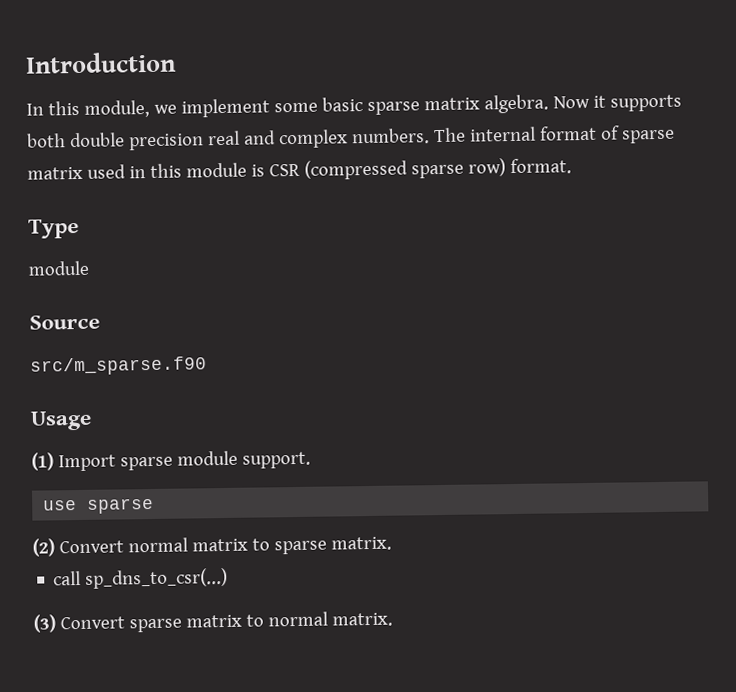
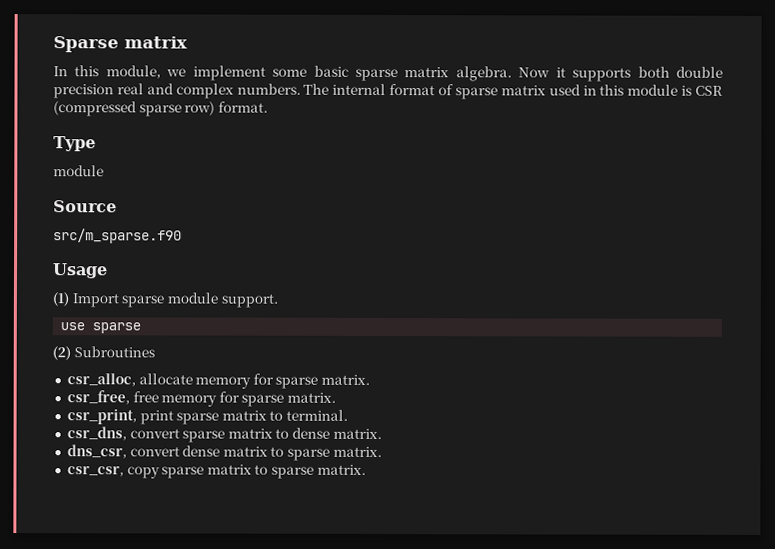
- Introduction
+ Sparse matrix
- (2) Convert normal matrix to sparse matrix.
+ (2) Subroutines
+ csr_alloc, allocate memory for sparse matrix.
+ csr_free, free memory for sparse matrix.
+ csr_print, print sparse matrix to terminal.
+ csr_dns, convert sparse matrix to dense matrix.
+ dns_csr, convert dense matrix to sparse matrix.
- call sp_dns_to_csr(...)
- (3) Convert sparse matrix to normal matrix.
+ csr_csr, copy sparse matrix to sparse matrix.

